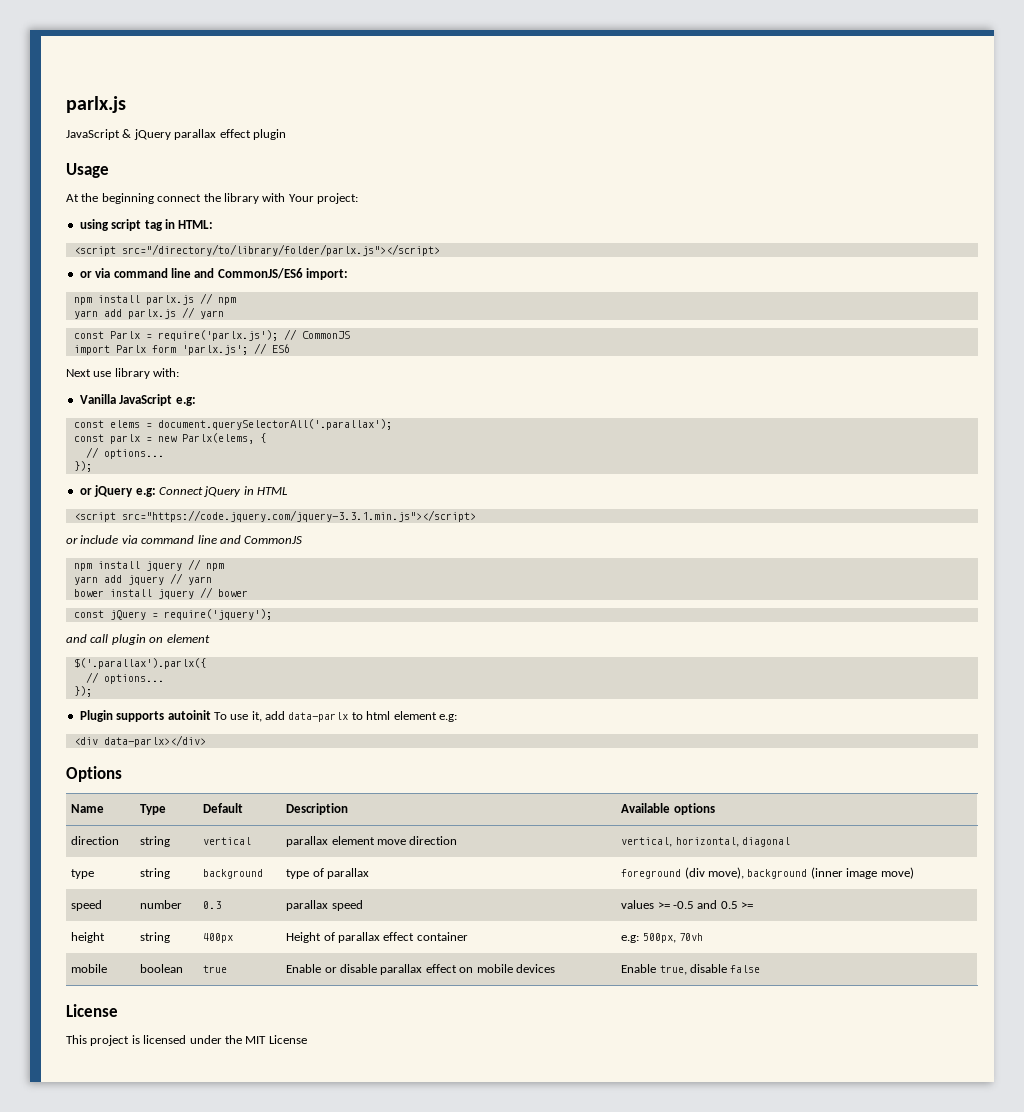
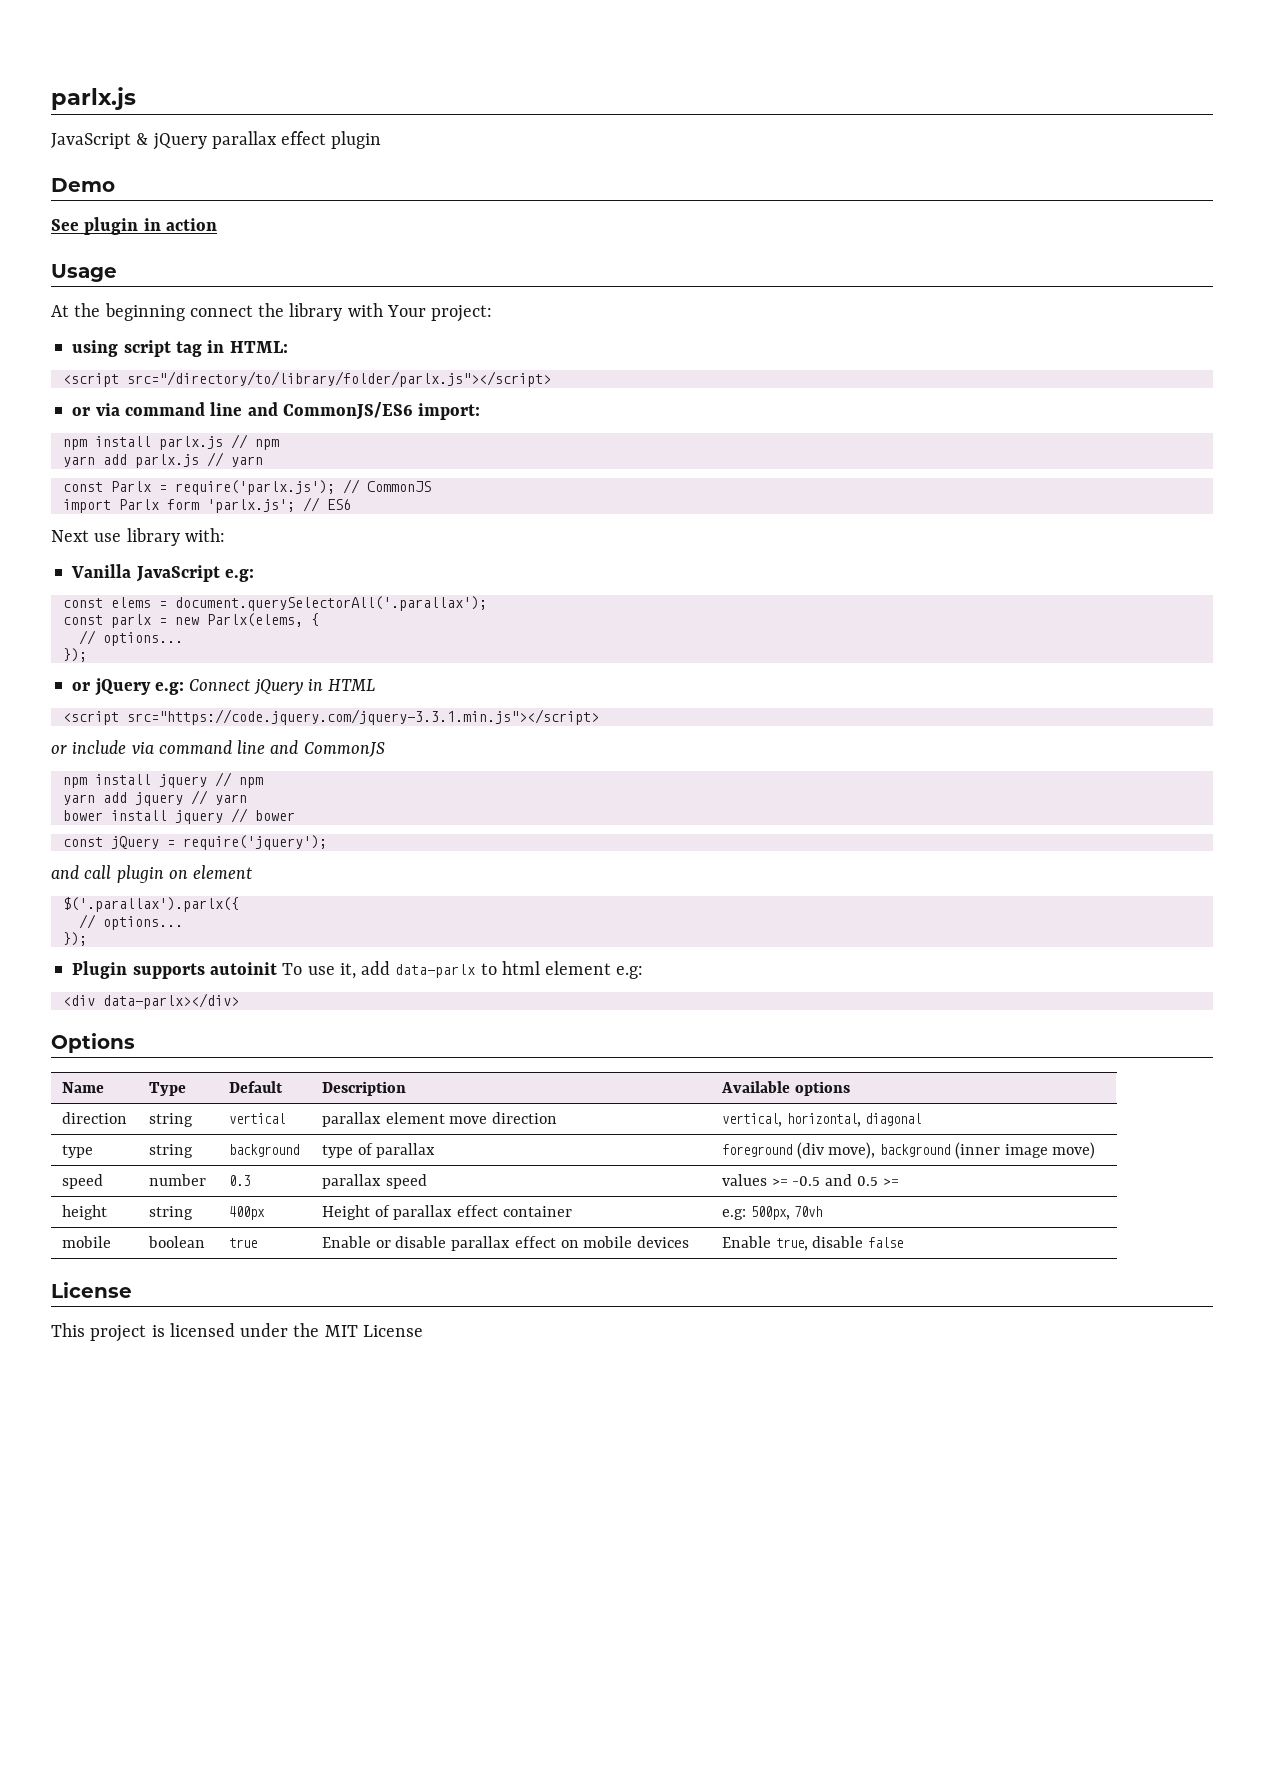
+ Demo
+ See plugin in action

